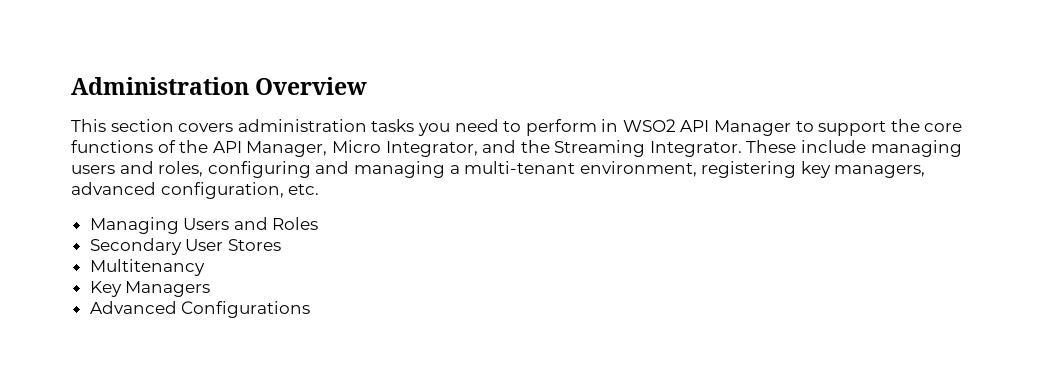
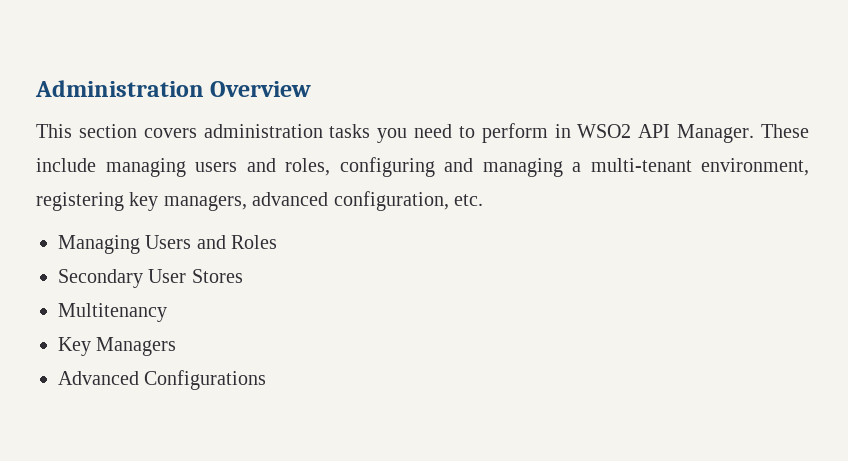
- This section covers administration tasks you need to perform in WSO2 API Manager to support the core functions of the API Manager, Micro Integrator, and the Streaming Integrator.
+ This section covers administration tasks you need to perform in WSO2 API Manager.

